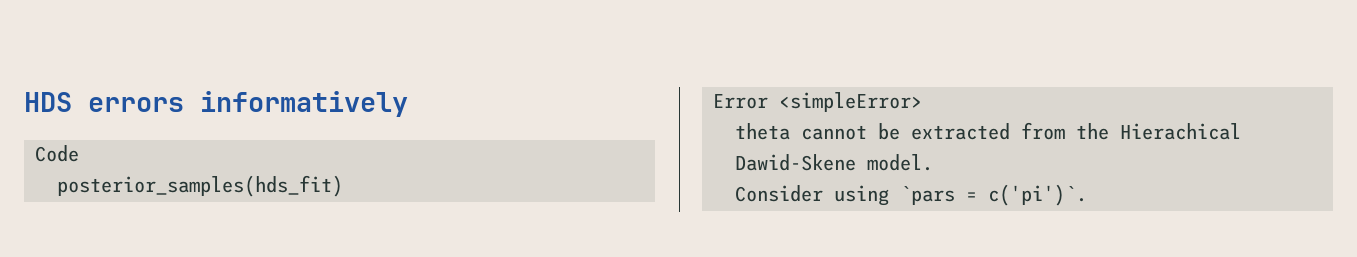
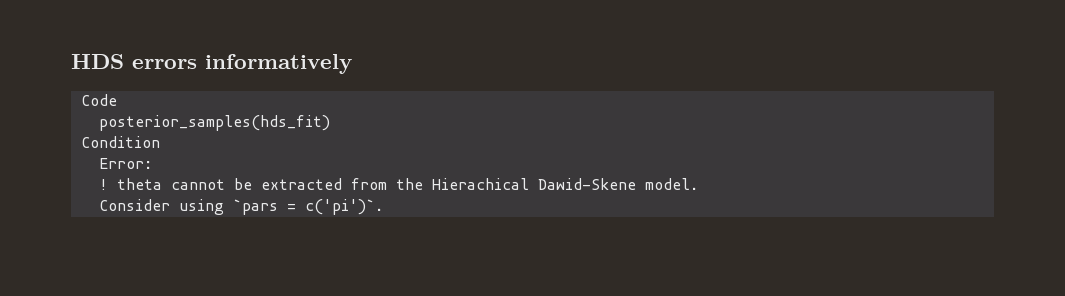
- Error <simpleError>
- theta cannot be extracted from the Hierachical Dawid-Skene model.
+ Condition
+ Error:
+ ! theta cannot be extracted from the Hierachical Dawid-Skene model.

